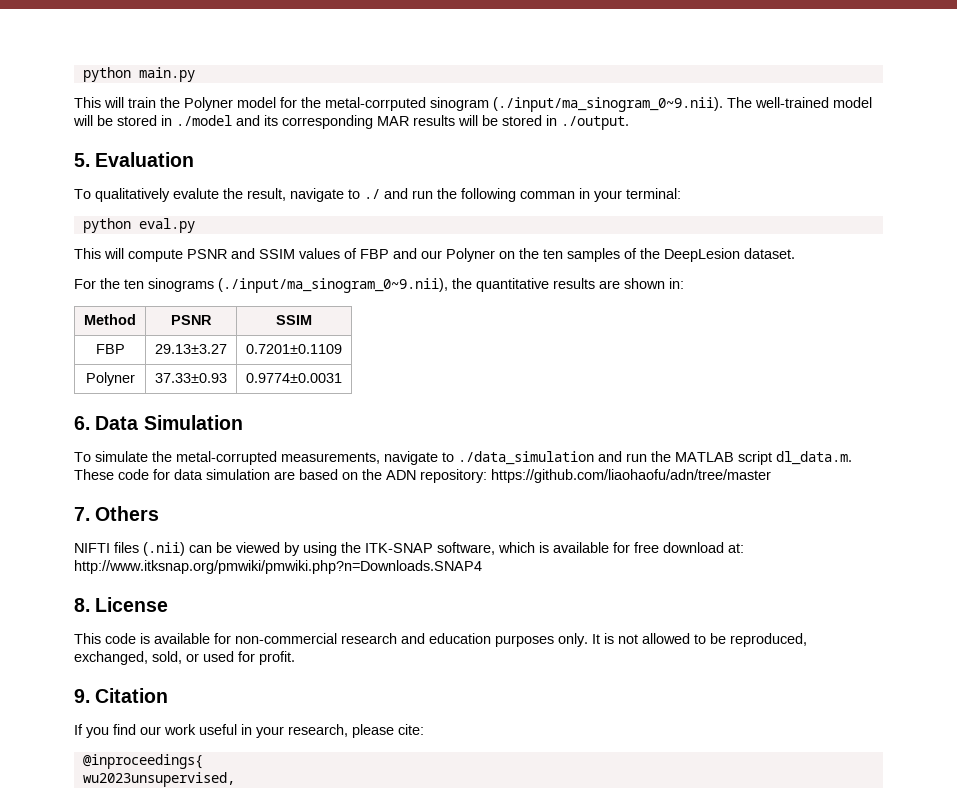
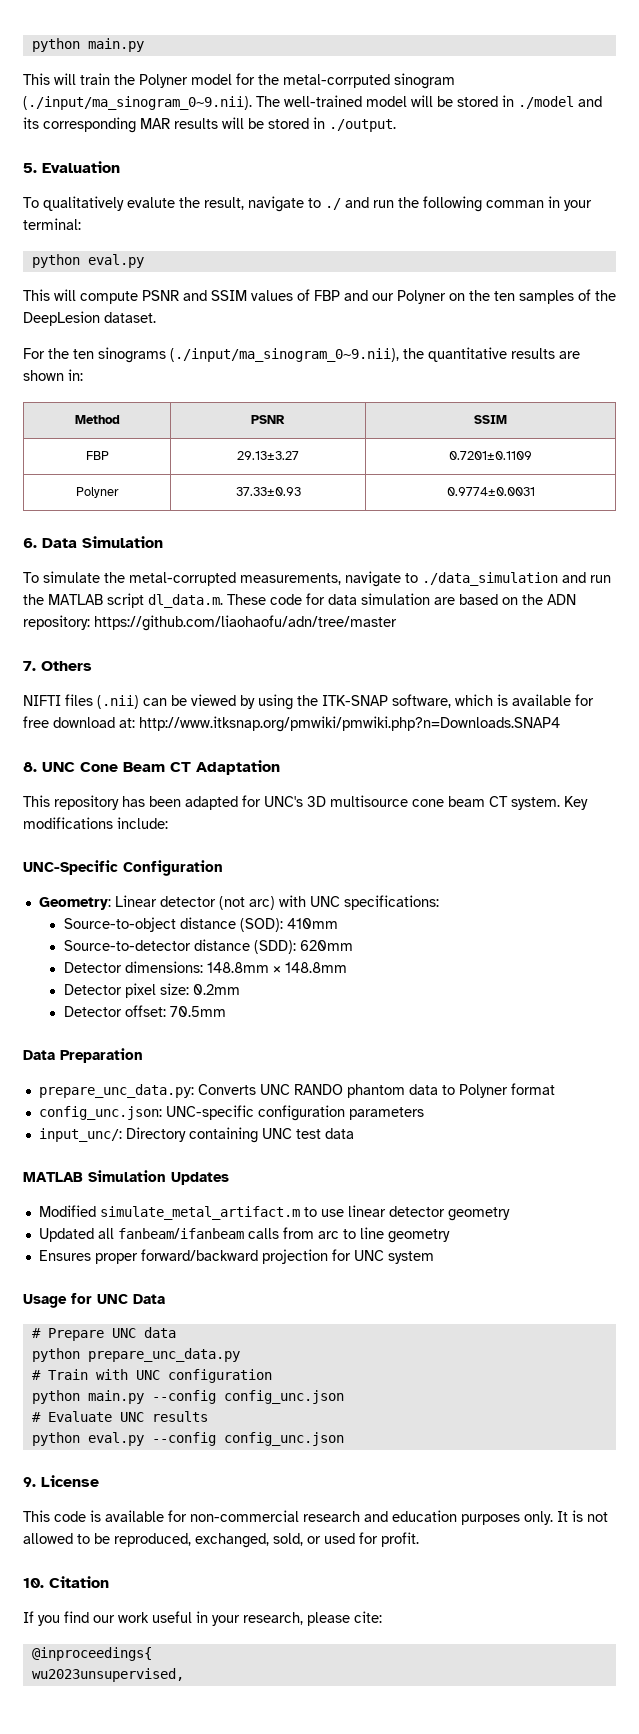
- 8. License
+ 8. UNC Cone Beam CT Adaptation
+ This repository has been adapted for UNC's 3D multisource cone beam CT system. Key modifications include:
+ UNC-Specific Configuration
+ Geometry: Linear detector (not arc) with UNC specifications:
+ Source-to-object distance (SOD): 410mm
+ Source-to-detector distance (SDD): 620mm
+ Detector dimensions: 148.8mm × 148.8mm
+ Detector pixel size: 0.2mm
+ Detector offset: 70.5mm
+ Data Preparation
+ prepare_unc_data.py: Converts UNC RANDO phantom data to Polyner format
+ config_unc.json: UNC-specific configuration parameters
+ input_unc/: Directory containing UNC test data
+ MATLAB Simulation Updates
+ Modified simulate_metal_artifact.m to use linear detector geometry
+ Updated all fanbeam/ifanbeam calls from arc to line geometry
+ Ensures proper forward/backward projection for UNC system
+ Usage for UNC Data
+ # Prepare UNC data
+ python prepare_unc_data.py
+ # Train with UNC configuration
+ python main.py --config config_unc.json
+ # Evaluate UNC results
+ python eval.py --config config_unc.json
+ 9. License
- 9. Citation
+ 10. Citation

